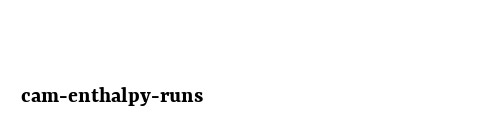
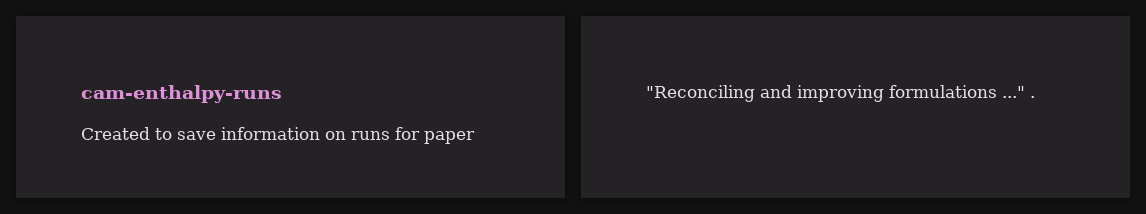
+ Created to save information on runs for paper "Reconciling and improving formulations ..." .

